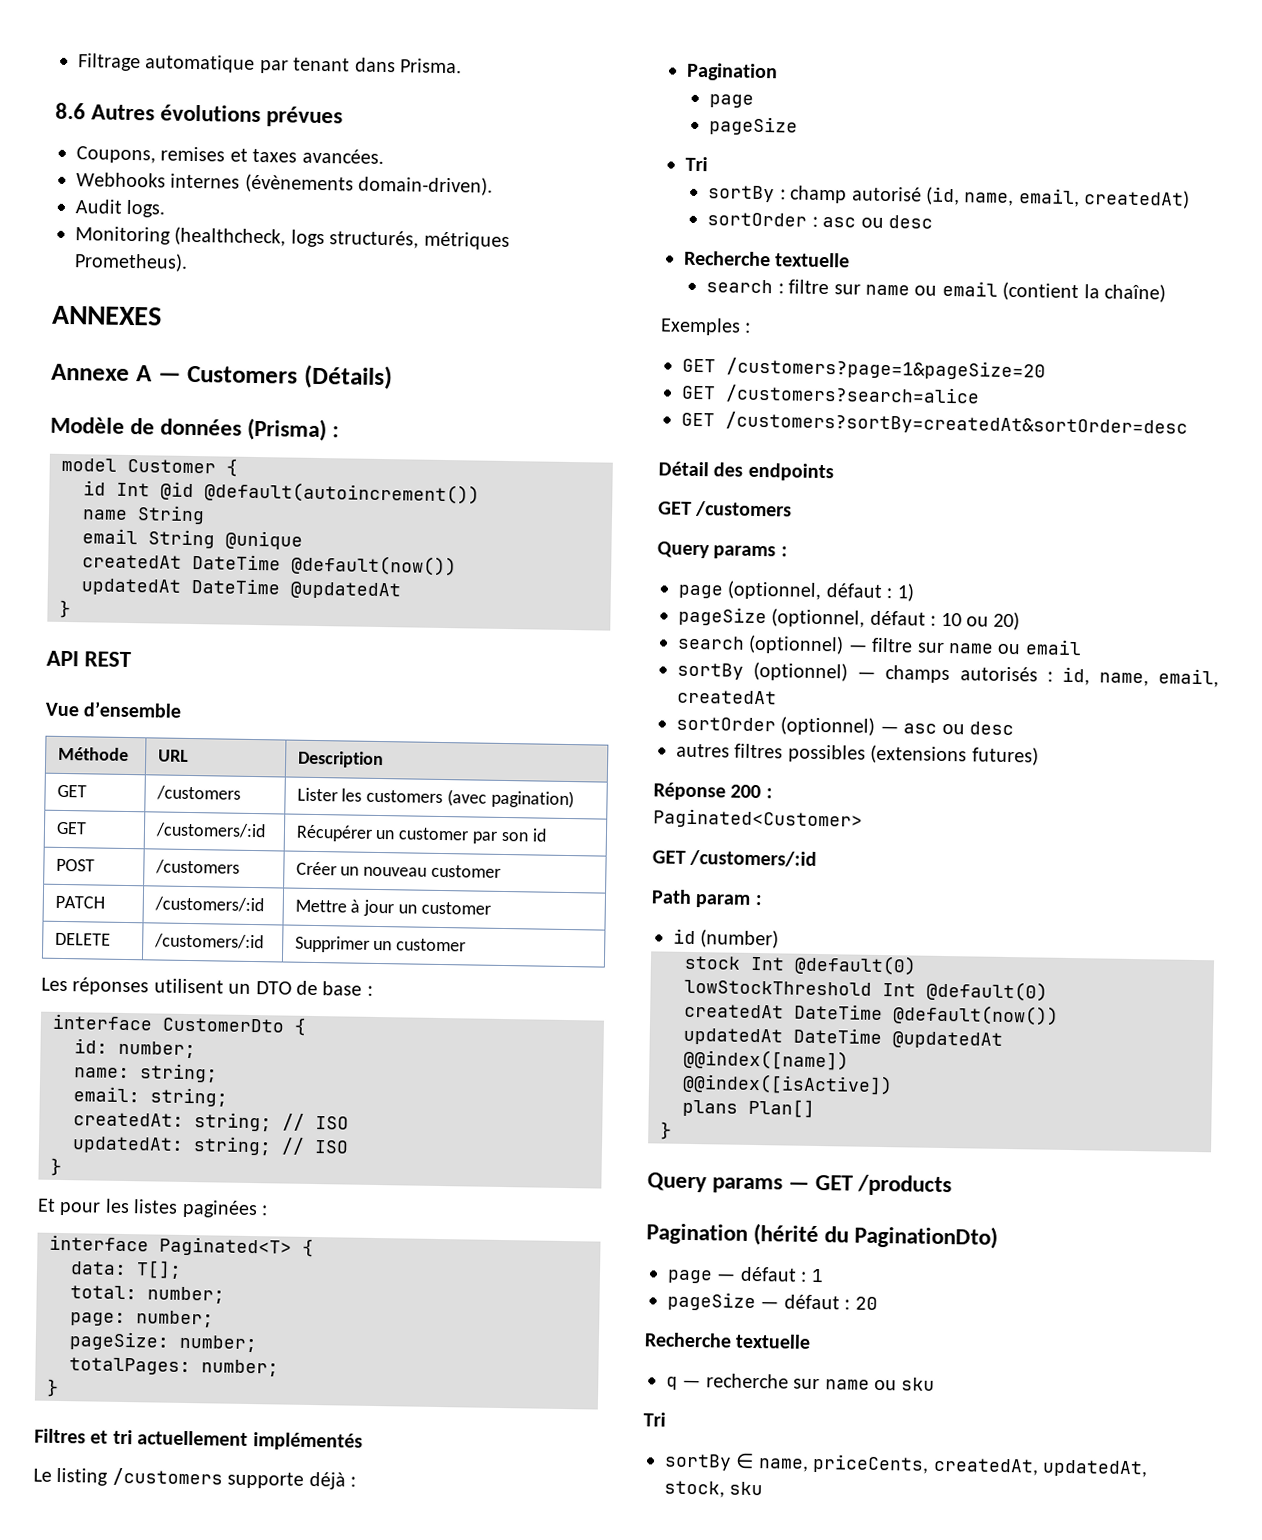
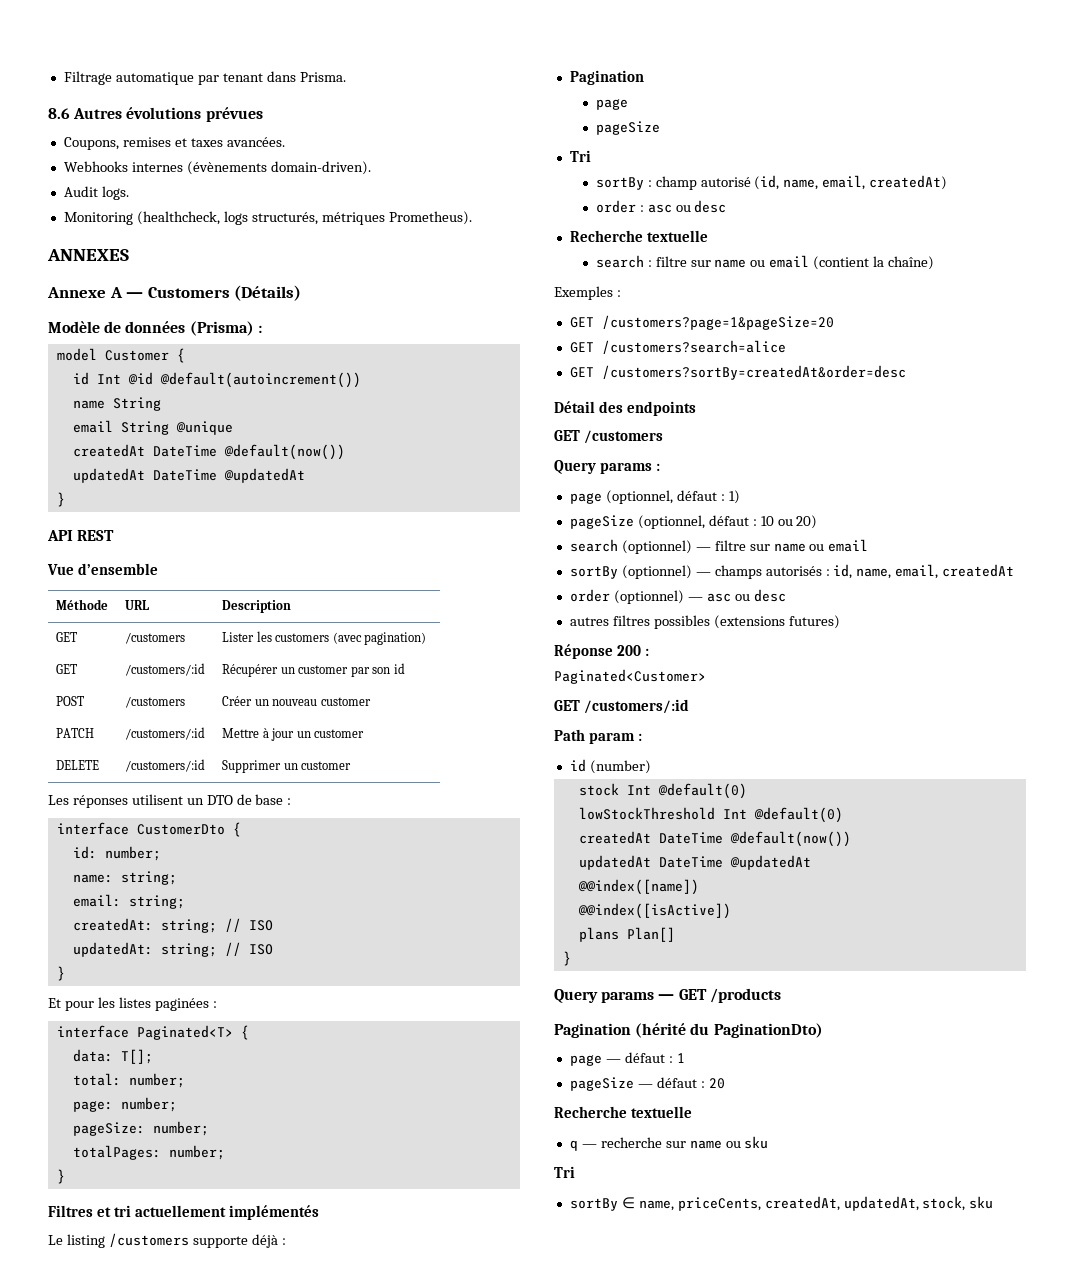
- sortOrder : asc ou desc
+ order : asc ou desc
- GET /customers?sortBy=createdAt&sortOrder=desc
+ GET /customers?sortBy=createdAt&order=desc
- sortOrder (optionnel) — asc ou desc
+ order (optionnel) — asc ou desc

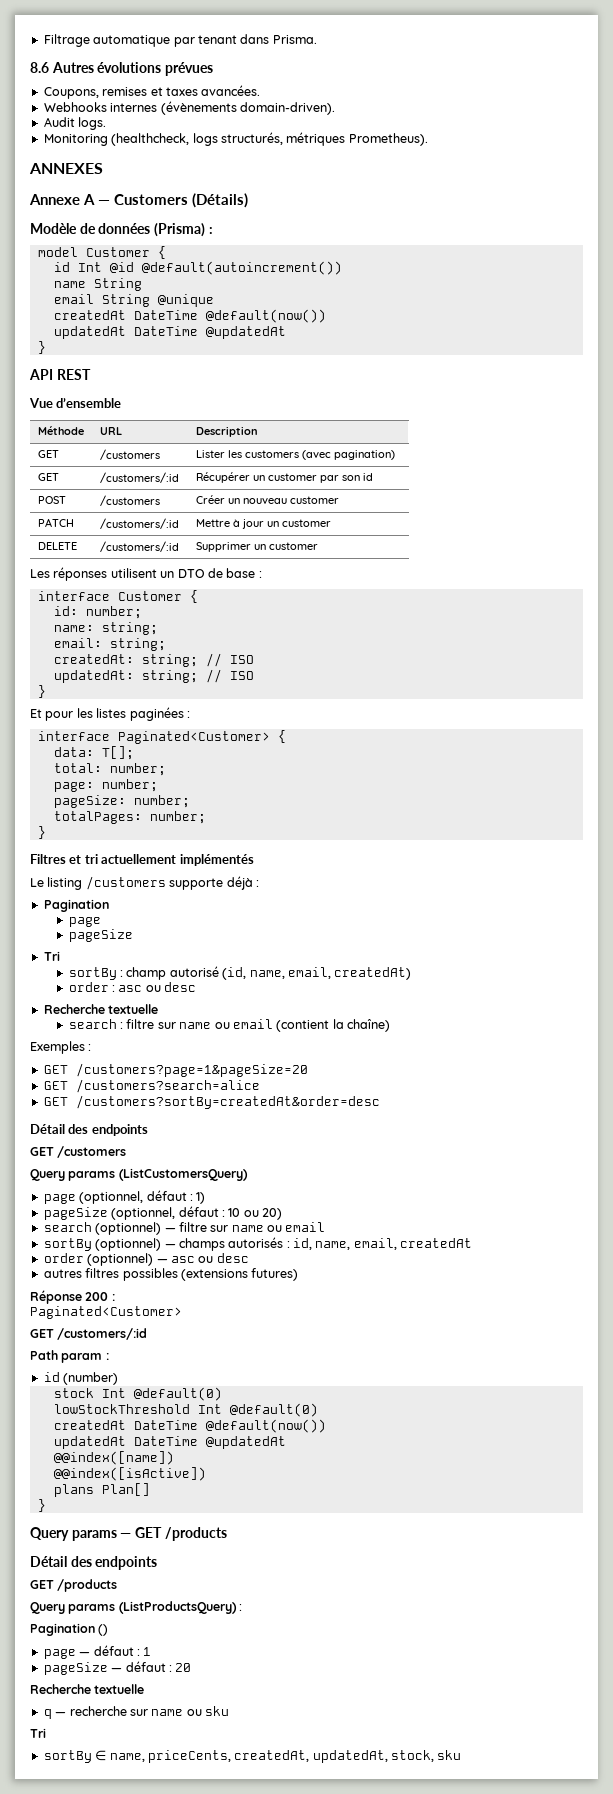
- interface CustomerDto {
+ interface Customer {
- interface Paginated<T> {
+ interface Paginated<Customer> {
- Query params :
+ Query params (ListCustomersQuery)
  Query params — GET /products
- Pagination (hérité du PaginationDto)
+ Détail des endpoints
+ GET /products
+ Query params (ListProductsQuery) :
+ Pagination ()

